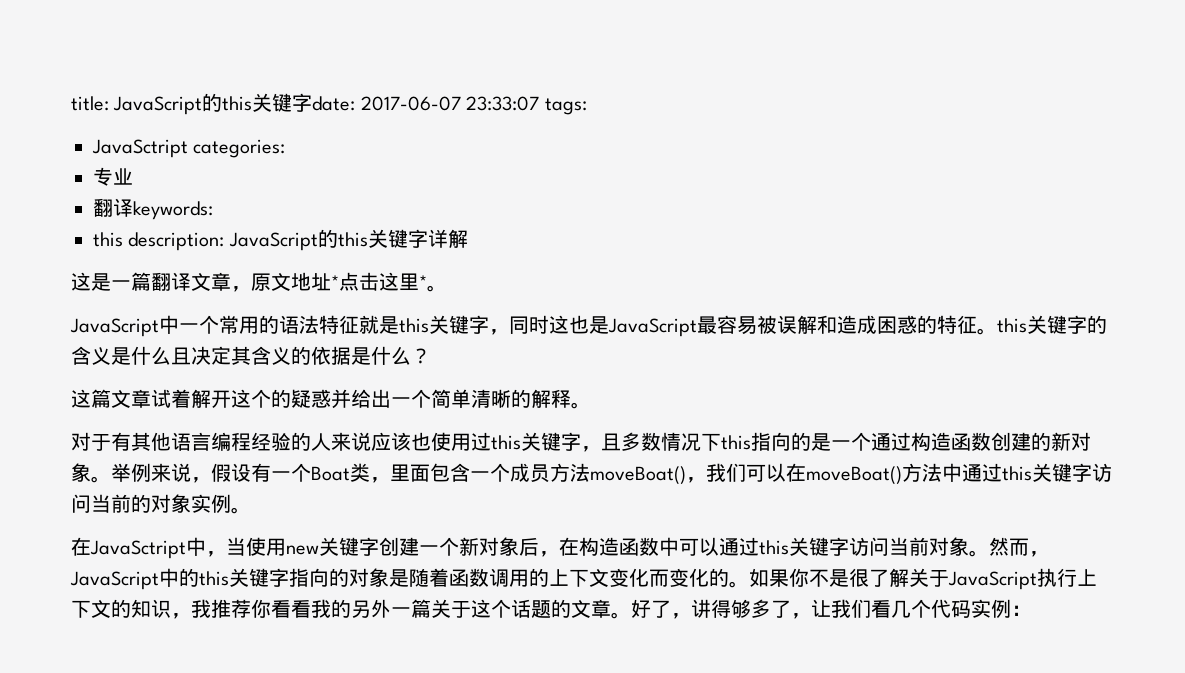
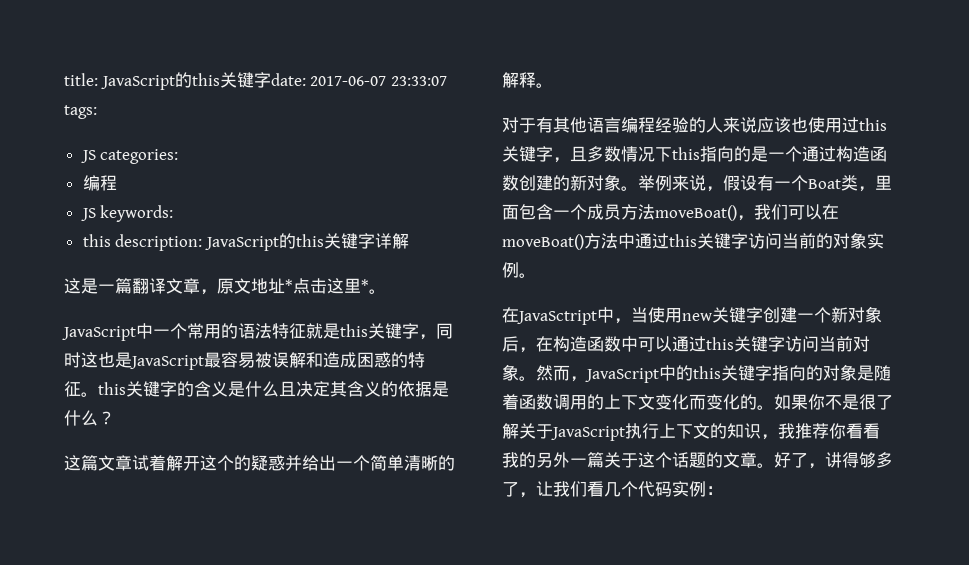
- JavaSctript categories:
- 专业
- 翻译keywords:
+ JS categories:
+ 编程
+ JS keywords:

